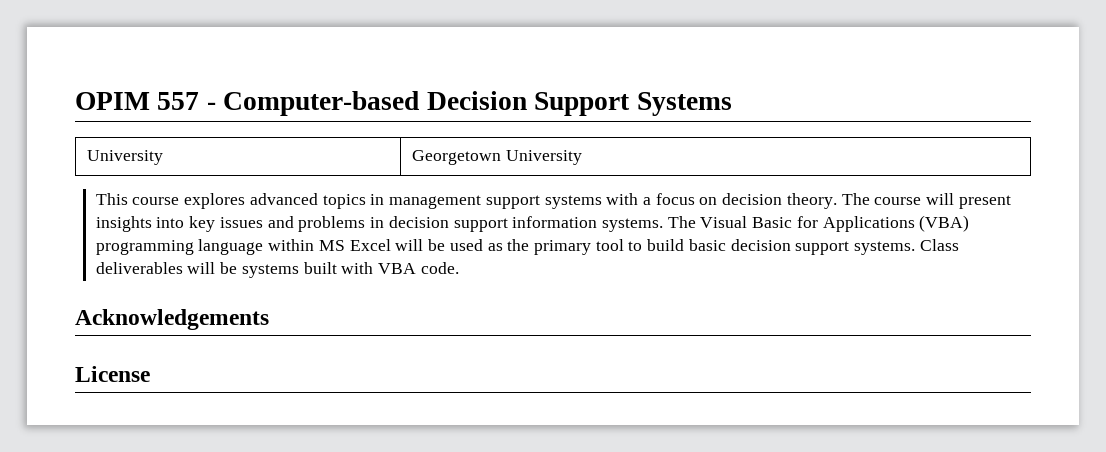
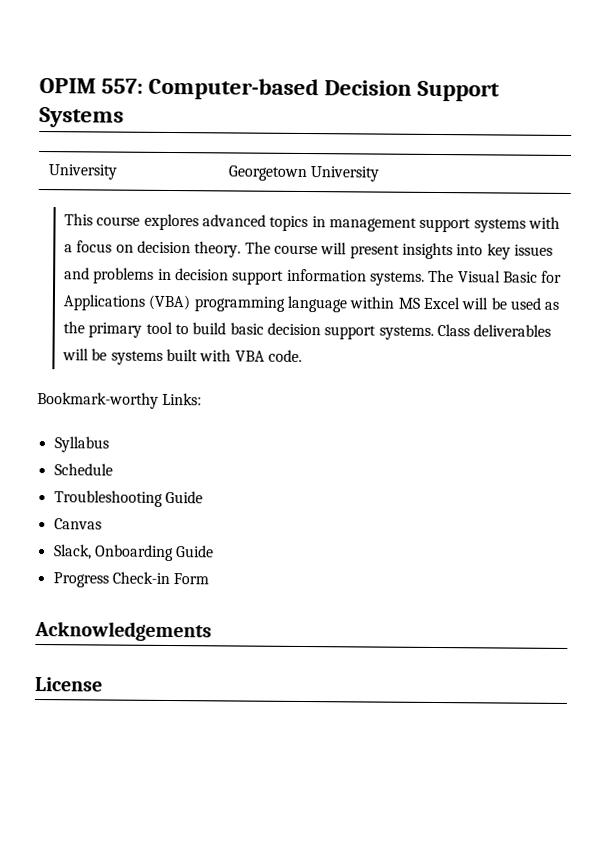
- OPIM 557 - Computer-based Decision Support Systems
+ OPIM 557: Computer-based Decision Support Systems
+ Bookmark-worthy Links:
+ Syllabus
+ Schedule
+ Troubleshooting Guide
+ Canvas
+ Slack, Onboarding Guide
+ Progress Check-in Form

